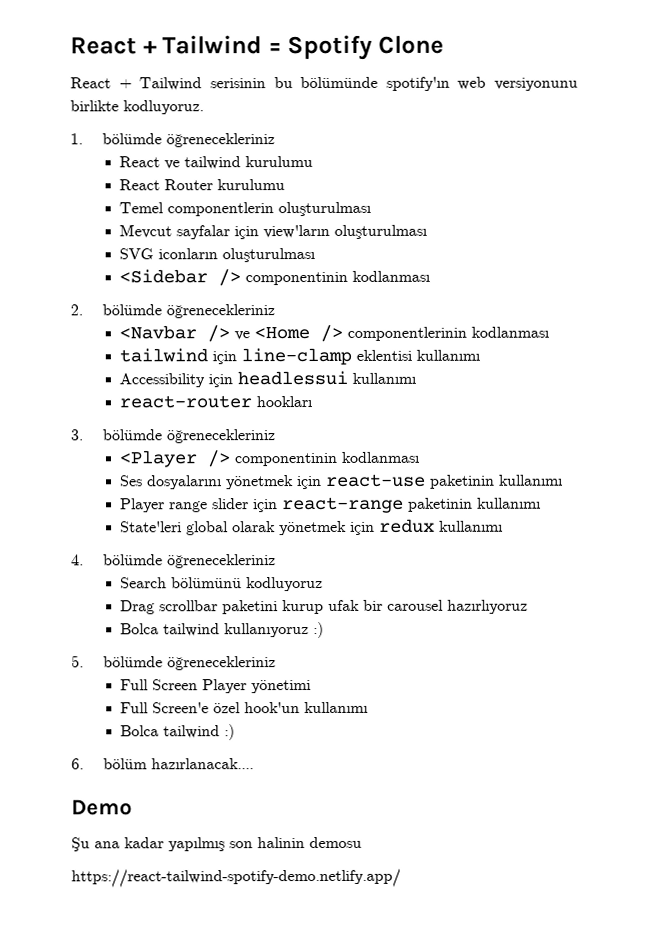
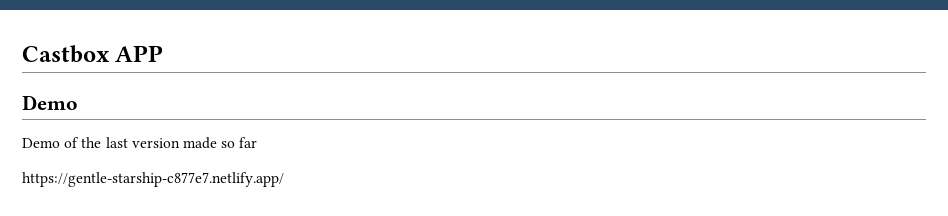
- React + Tailwind = Spotify Clone
- React + Tailwind serisinin bu bölümünde spotify'ın web versiyonunu birlikte kodluyoruz.
- 1. bölümde öğrenecekleriniz
- React ve tailwind kurulumu
- React Router kurulumu
- Temel componentlerin oluşturulması
- Mevcut sayfalar için view'ların oluşturulması
- SVG iconların oluşturulması
- <Sidebar /> componentinin kodlanması
- 2. bölümde öğrenecekleriniz
- <Navbar /> ve <Home /> componentlerinin kodlanması
- tailwind için line-clamp eklentisi kullanımı
- Accessibility için headlessui kullanımı
- react-router hookları
- 3. bölümde öğrenecekleriniz
- <Player /> componentinin kodlanması
- Ses dosyalarını yönetmek için react-use paketinin kullanımı
- Player range slider için react-range paketinin kullanımı
- State'leri global olarak yönetmek için redux kullanımı
- 4. bölümde öğrenecekleriniz
- Search bölümünü kodluyoruz
- Drag scrollbar paketini kurup ufak bir carousel hazırlıyoruz
- Bolca tailwind kullanıyoruz :)
- 5. bölümde öğrenecekleriniz
- Full Screen Player yönetimi
- Full Screen'e özel hook'un kullanımı
- Bolca tailwind :)
- 6. bölüm hazırlanacak....
+ Castbox APP
  Demo
- Şu ana kadar yapılmış son halinin demosu
- https://react-tailwind-spotify-demo.netlify.app/
+ Demo of the last version made so far
+ https://gentle-starship-c877e7.netlify.app/

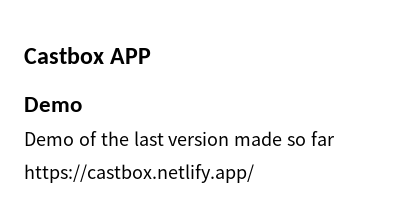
- https://gentle-starship-c877e7.netlify.app/
+ https://castbox.netlify.app/

